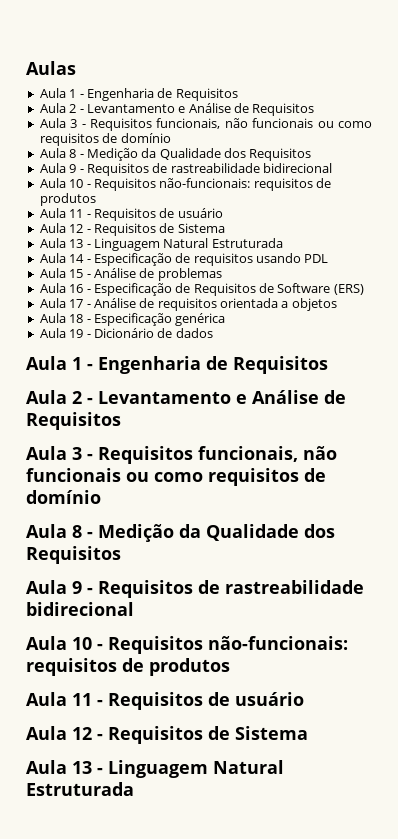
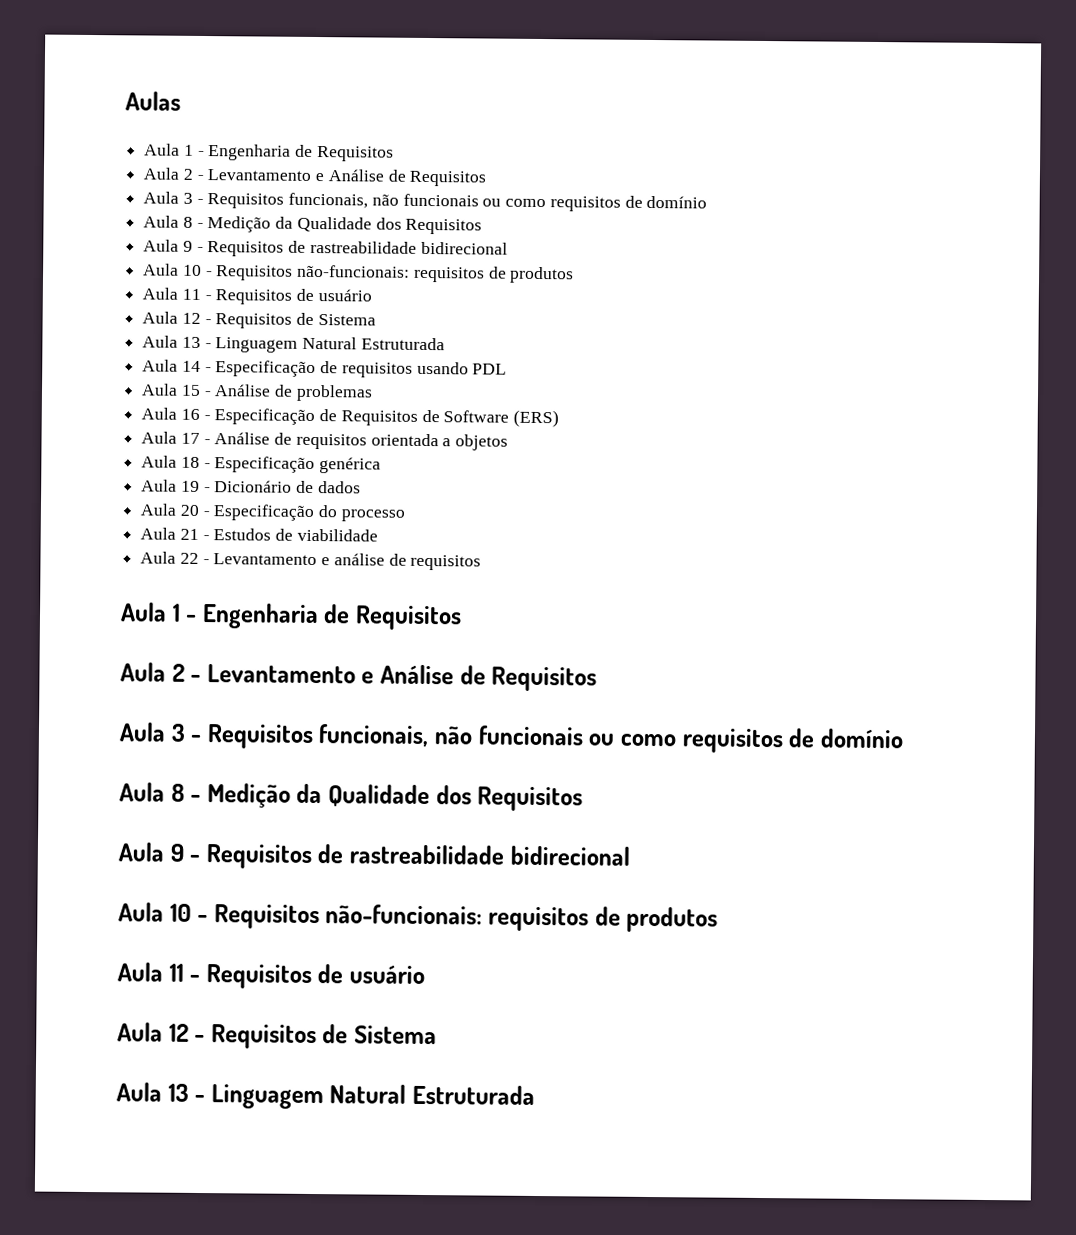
+ Aula 20 - Especificação do processo
+ Aula 21 - Estudos de viabilidade
+ Aula 22 - Levantamento e análise de requisitos

